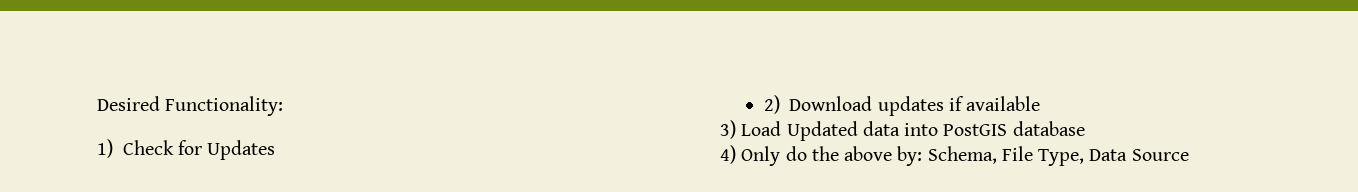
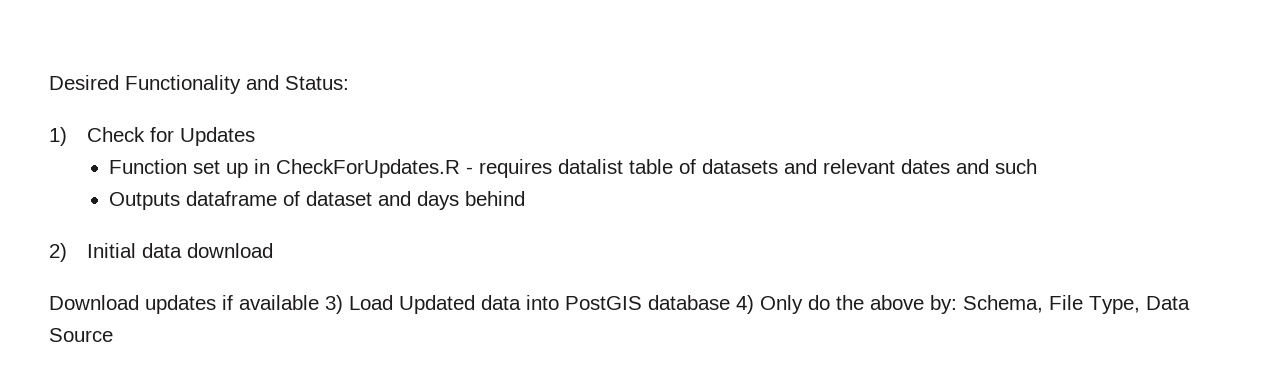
- Desired Functionality:
+ Desired Functionality and Status:
- 2) Download updates if available
- 3) Load Updated data into PostGIS database
- 4) Only do the above by: Schema, File Type, Data Source
+ Function set up in CheckForUpdates.R - requires datalist table of datasets and relevant dates and such
+ Outputs dataframe of dataset and days behind
+ 2) Initial data download
+ Download updates if available 3) Load Updated data into PostGIS database 4) Only do the above by: Schema, File Type, Data Source

